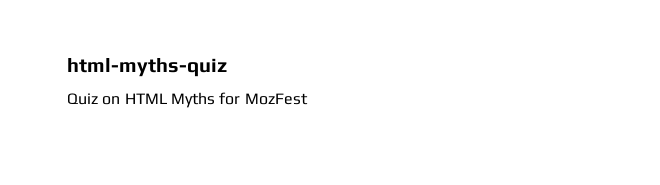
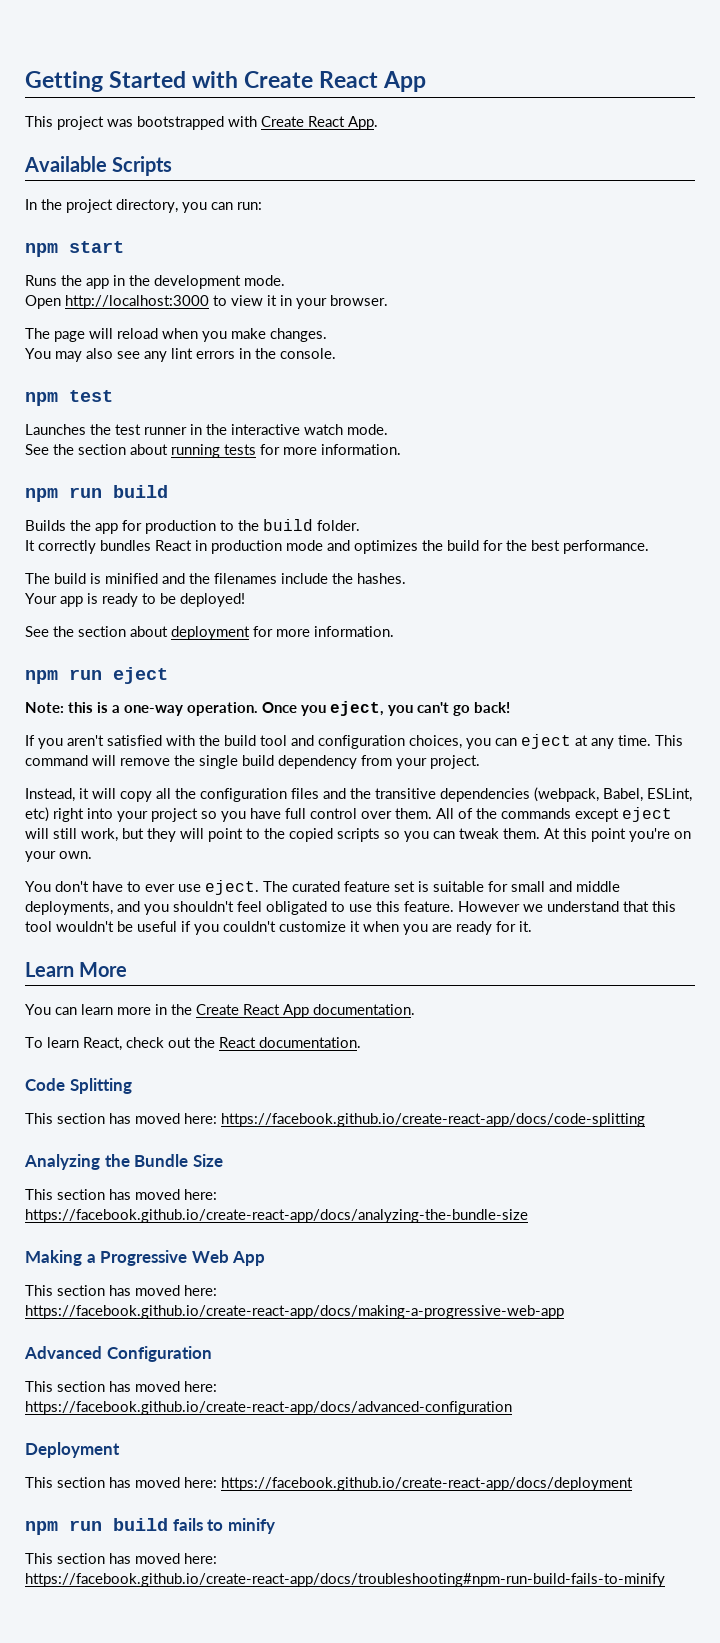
- html-myths-quiz
- Quiz on HTML Myths for MozFest
+ Getting Started with Create React App
+ This project was bootstrapped with Create React App.
+ Available Scripts
+ In the project directory, you can run:
+ npm start
+ Runs the app in the development mode.
+ Open http://localhost:3000 to view it in your browser.
+ The page will reload when you make changes.
+ You may also see any lint errors in the console.
+ npm test
+ Launches the test runner in the interactive watch mode.
+ See the section about running tests for more information.
+ npm run build
+ Builds the app for production to the build folder.
+ It correctly bundles React in production mode and optimizes the build for the best performance.
+ The build is minified and the filenames include the hashes.
+ Your app is ready to be deployed!
+ See the section about deployment for more information.
+ npm run eject
+ Note: this is a one-way operation. Once you eject, you can't go back!
+ If you aren't satisfied with the build tool and configuration choices, you can eject at any time. This command will remove the single build dependency from your project.
+ Instead, it will copy all the configuration files and the transitive dependencies (webpack, Babel, ESLint, etc) right into your project so you have full control over them. All of the commands except eject will still work, but they will point to the copied scripts so you can tweak them. At this point you're on your own.
+ You don't have to ever use eject. The curated feature set is suitable for small and middle deployments, and you shouldn't feel obligated to use this feature. However we understand that this tool wouldn't be useful if you couldn't customize it when you are ready for it.
+ Learn More
+ You can learn more in the Create React App documentation.
+ To learn React, check out the React documentation.
+ Code Splitting
+ This section has moved here: https://facebook.github.io/create-react-app/docs/code-splitting
+ Analyzing the Bundle Size
+ This section has moved here: https://facebook.github.io/create-react-app/docs/analyzing-the-bundle-size
+ Making a Progressive Web App
+ This section has moved here: https://facebook.github.io/create-react-app/docs/making-a-progressive-web-app
+ Advanced Configuration
+ This section has moved here: https://facebook.github.io/create-react-app/docs/advanced-configuration
+ Deployment
+ This section has moved here: https://facebook.github.io/create-react-app/docs/deployment
+ npm run build fails to minify
+ This section has moved here: https://facebook.github.io/create-react-app/docs/troubleshooting#npm-run-build-fails-to-minify

